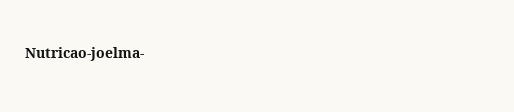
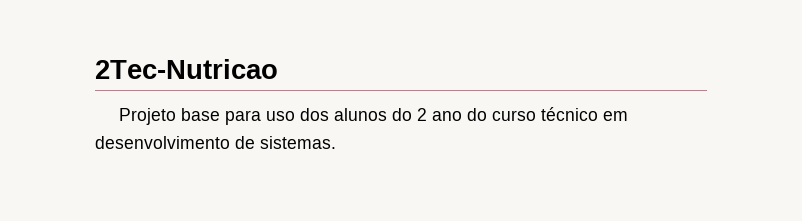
- Nutricao-joelma-
+ 2Tec-Nutricao
+ Projeto base para uso dos alunos do 2 ano do curso técnico em desenvolvimento de sistemas.

